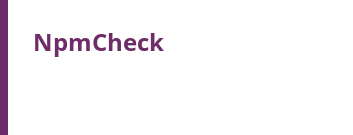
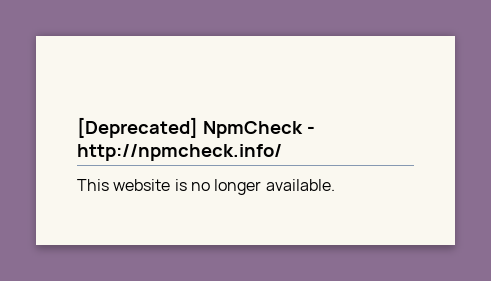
- NpmCheck
+ [Deprecated] NpmCheck - http://npmcheck.info/
+ This website is no longer available.

